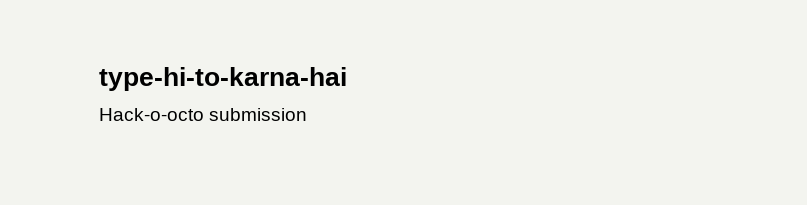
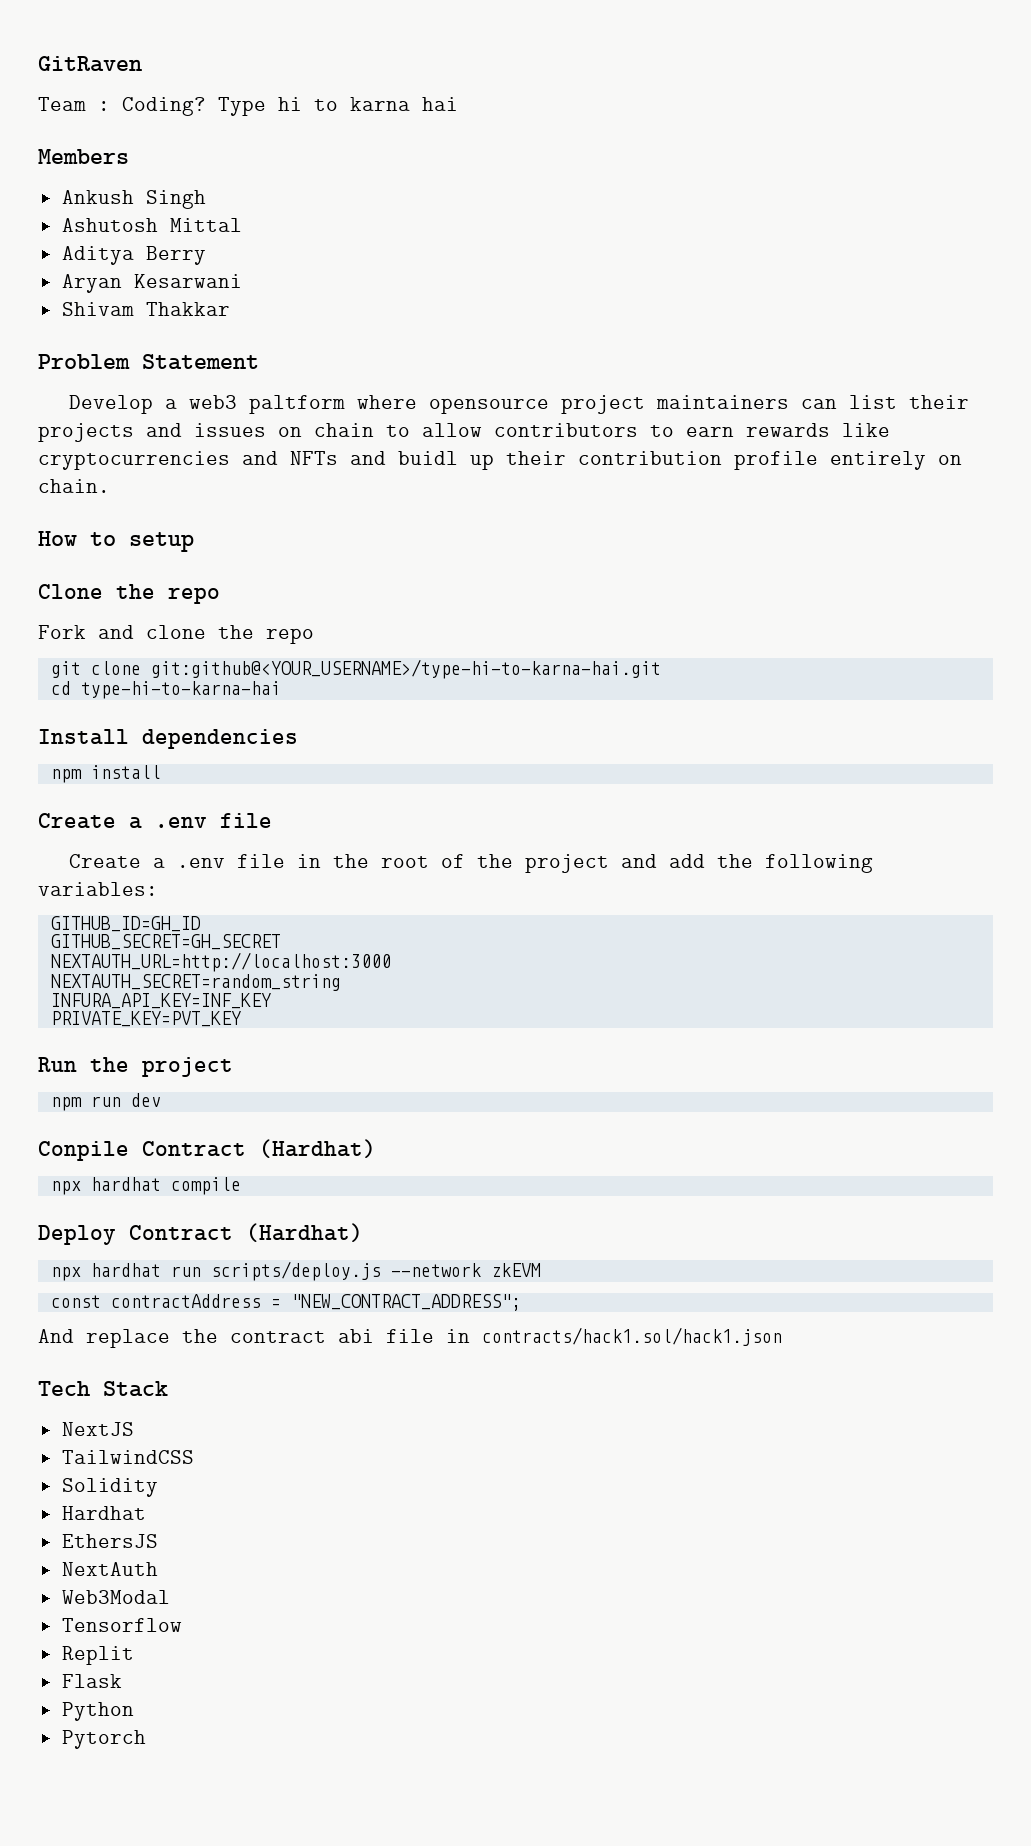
- type-hi-to-karna-hai
- Hack-o-octo submission
+ GitRaven
+ Team : Coding? Type hi to karna hai
+ Members
+ Ankush Singh
+ Ashutosh Mittal
+ Aditya Berry
+ Aryan Kesarwani
+ Shivam Thakkar
+ Problem Statement
+ Develop a web3 paltform where opensource project maintainers can list their projects and issues on chain to allow contributors to earn rewards like cryptocurrencies and NFTs and buidl up their contribution profile entirely on chain.
+ How to setup
+ Clone the repo
+ Fork and clone the repo
+ git clone git:github@<YOUR_USERNAME>/type-hi-to-karna-hai.git
+ cd type-hi-to-karna-hai
+ Install dependencies
+ npm install
+ Create a .env file
+ Create a .env file in the root of the project and add the following variables:
+ GITHUB_ID=GH_ID
+ GITHUB_SECRET=GH_SECRET
+ NEXTAUTH_URL=http://localhost:3000
+ NEXTAUTH_SECRET=random_string
+ INFURA_API_KEY=INF_KEY
+ PRIVATE_KEY=PVT_KEY
+ Run the project
+ npm run dev
+ Conpile Contract (Hardhat)
+ npx hardhat compile
+ Deploy Contract (Hardhat)
+ npx hardhat run scripts/deploy.js --network zkEVM
+ const contractAddress = "NEW_CONTRACT_ADDRESS";
+ And replace the contract abi file in contracts/hack1.sol/hack1.json
+ Tech Stack
+ NextJS
+ TailwindCSS
+ Solidity
+ Hardhat
+ EthersJS
+ NextAuth
+ Web3Modal
+ Tensorflow
+ Replit
+ Flask
+ Python
+ Pytorch

